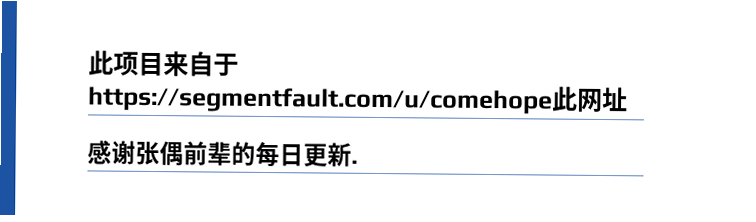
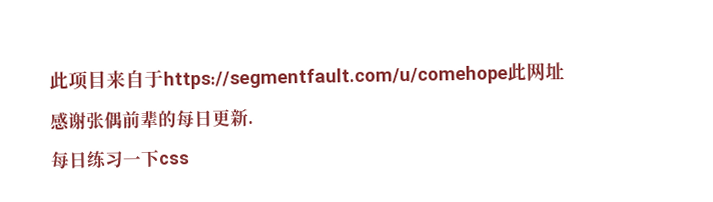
+ 每日练习一下css

